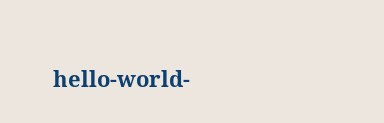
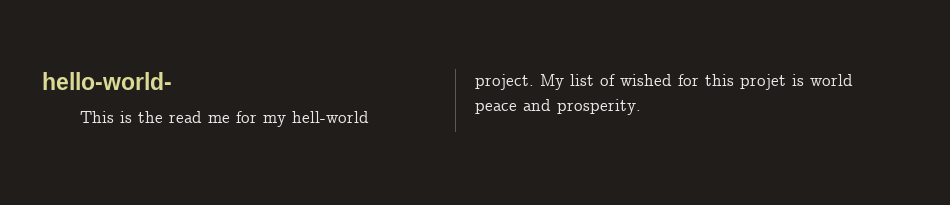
+ This is the read me for my hell-world project. My list of wished for this projet is world peace and prosperity.

